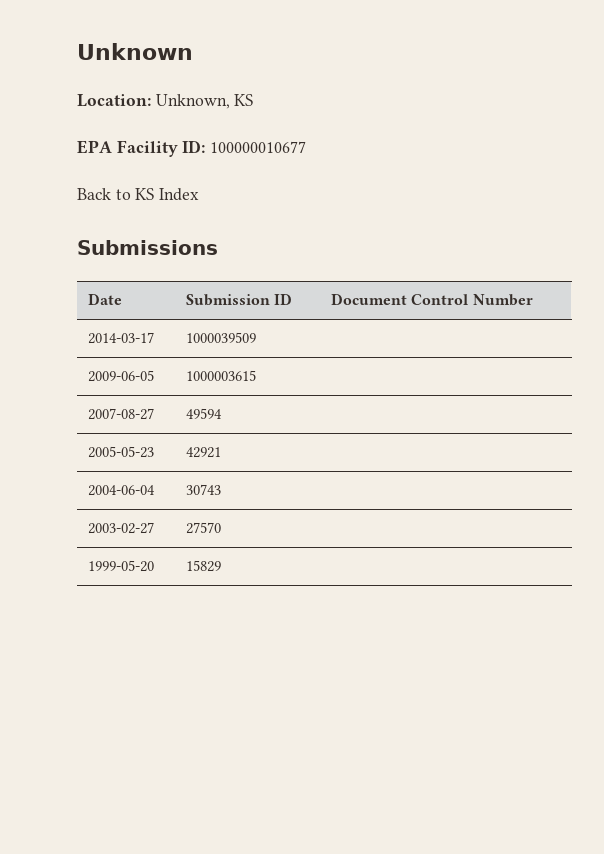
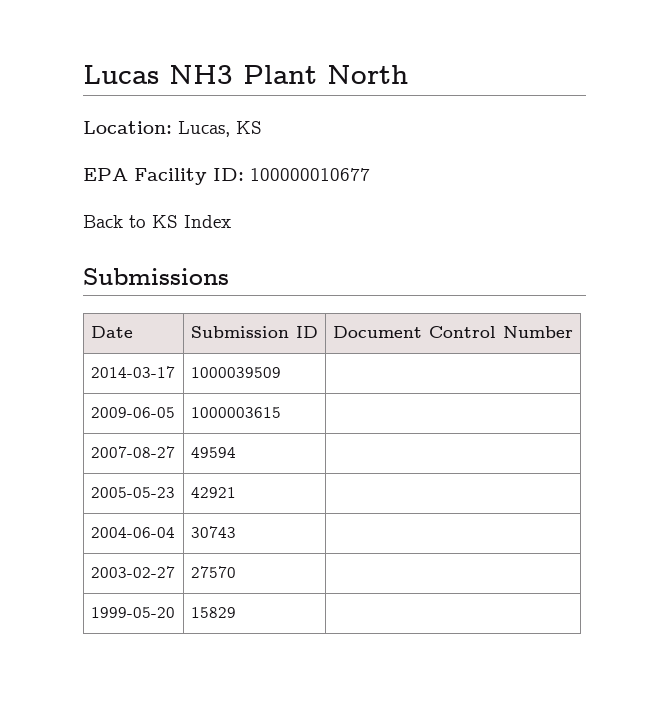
- Unknown
+ Lucas NH3 Plant North
- Location: Unknown, KS
+ Location: Lucas, KS

